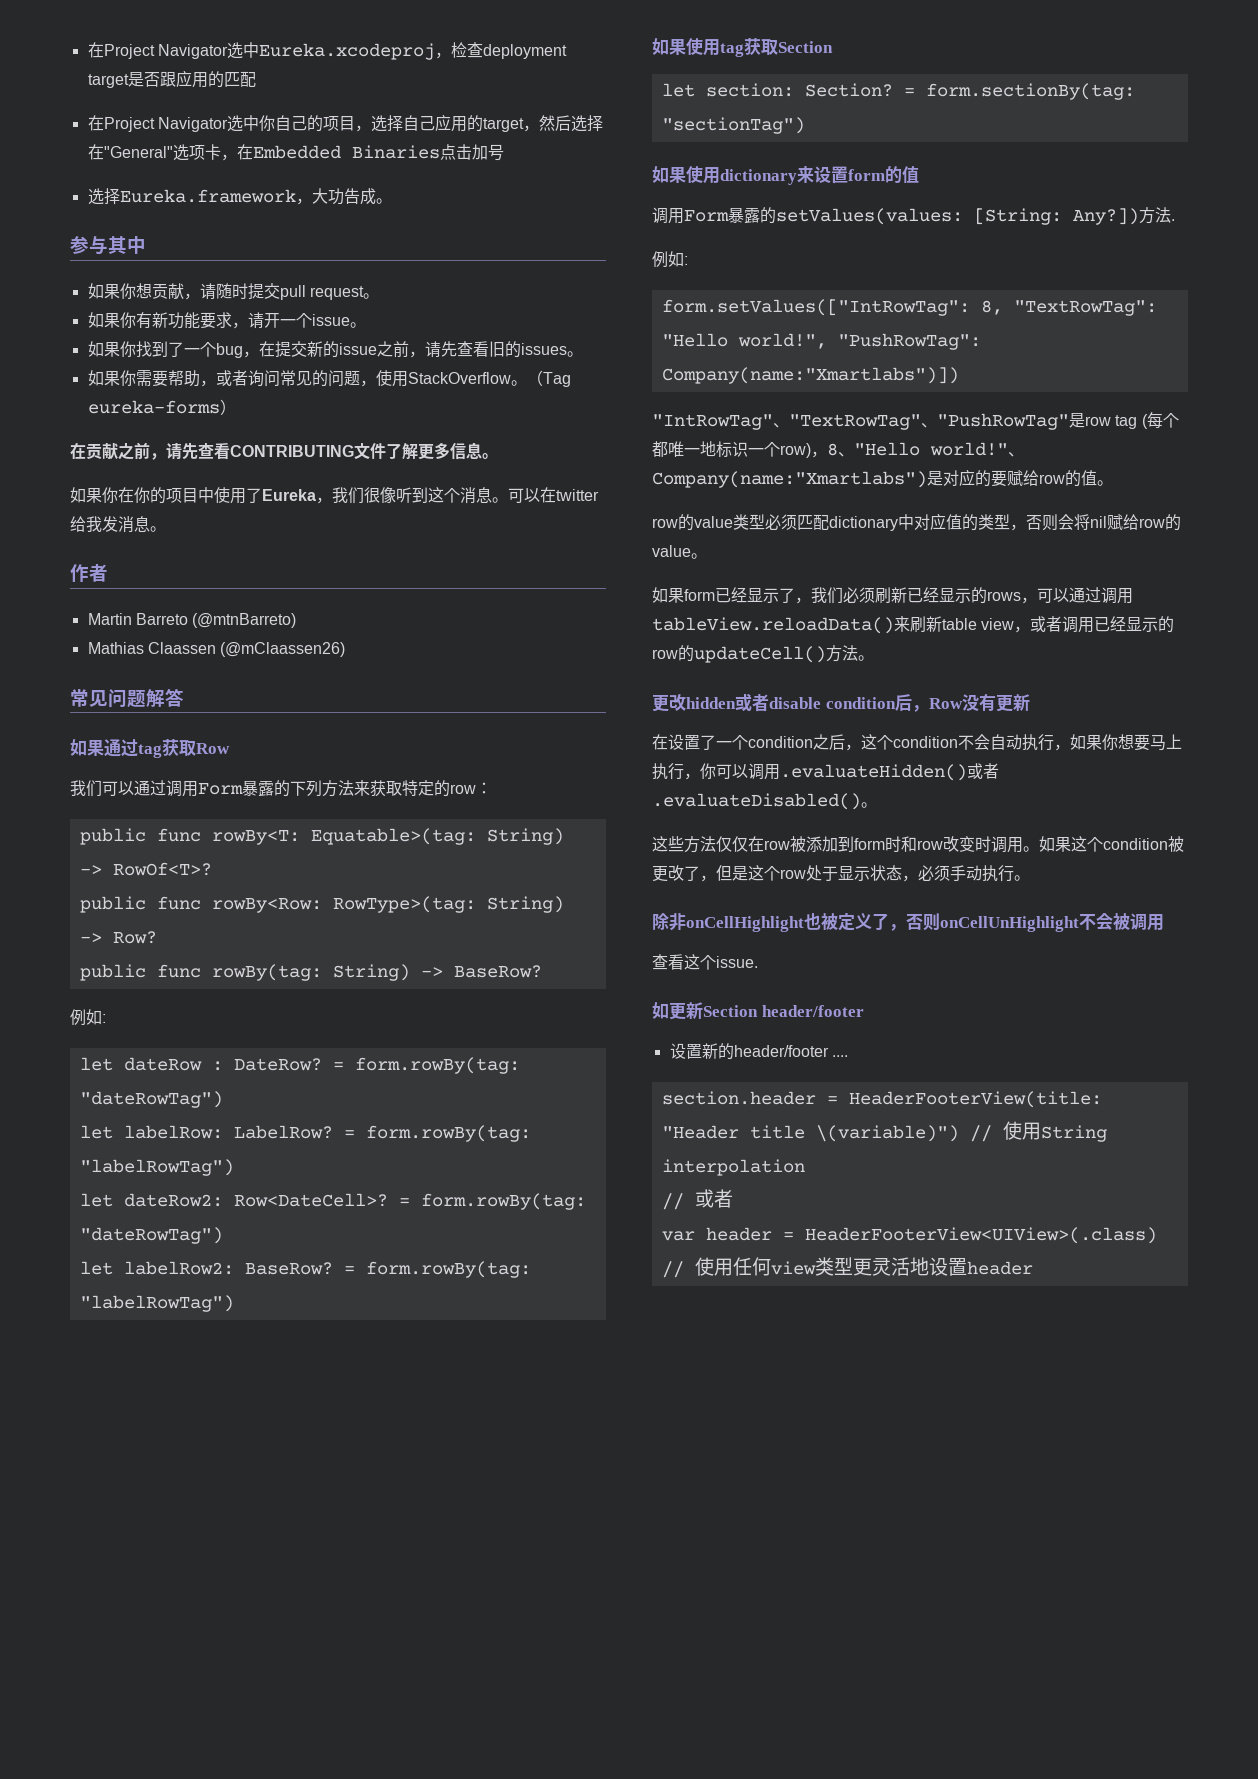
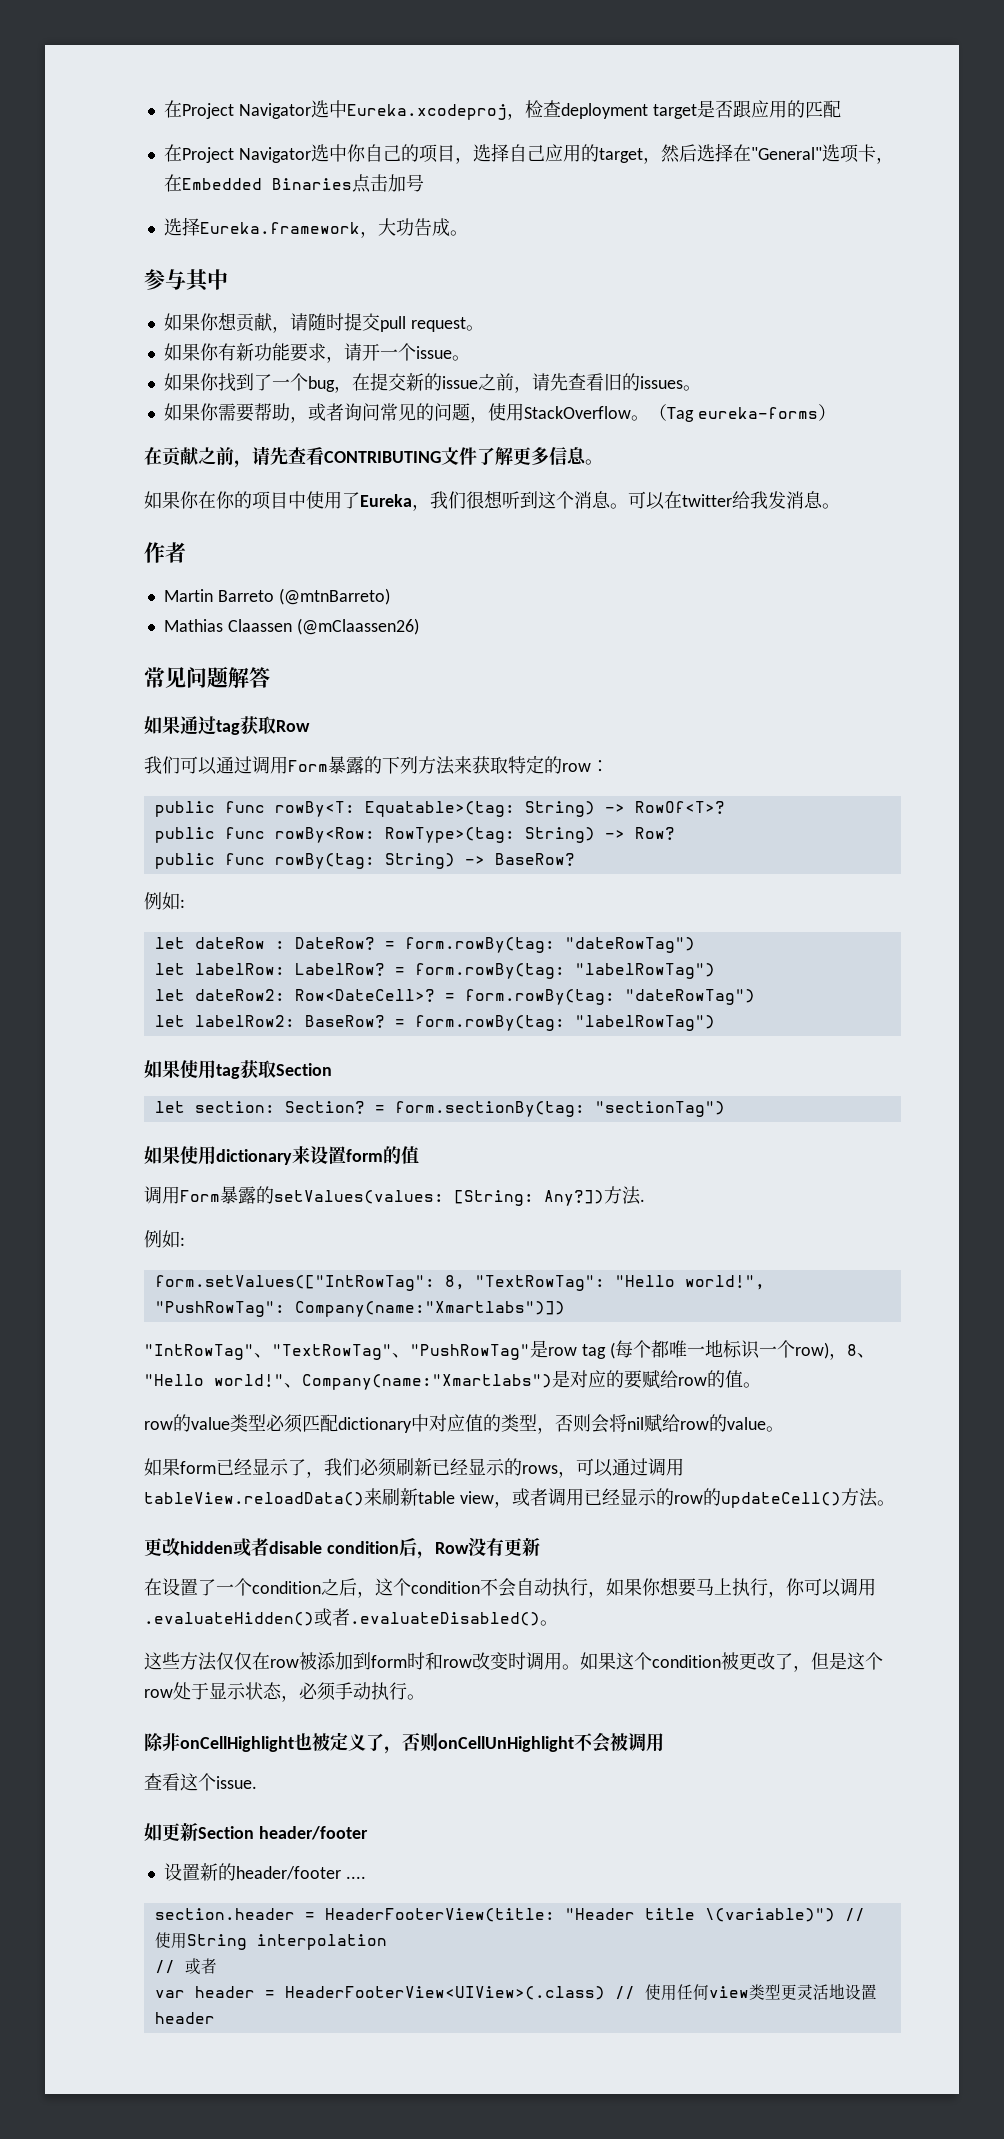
- 如果你在你的项目中使用了Eureka，我们很像听到这个消息。
+ 如果你在你的项目中使用了Eureka，我们很想听到这个消息。

